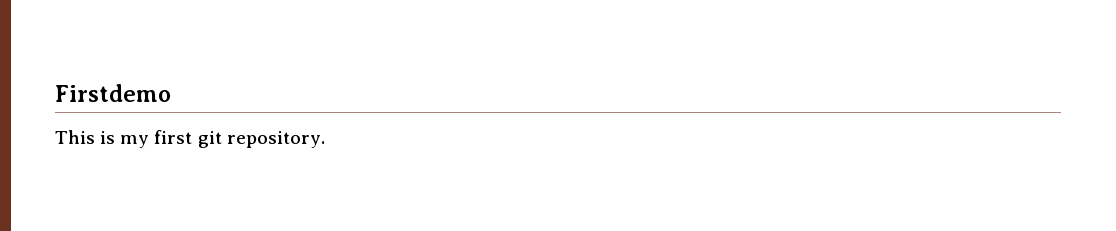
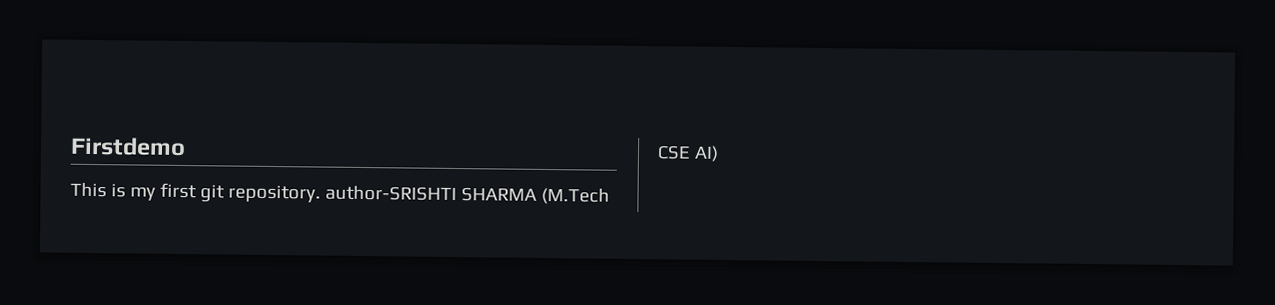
- This is my first git repository.
+ This is my first git repository. author-SRISHTI SHARMA (M.Tech CSE AI)

